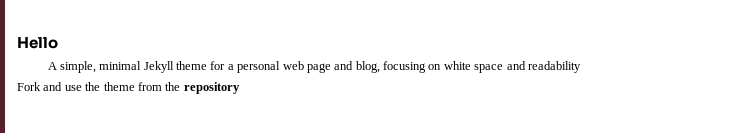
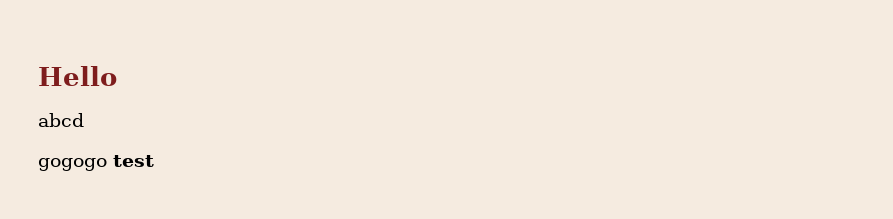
- A simple, minimal Jekyll theme for a personal web page and blog, focusing on white space and readability
- Fork and use the theme from the repository
+ abcd
+ gogogo test

